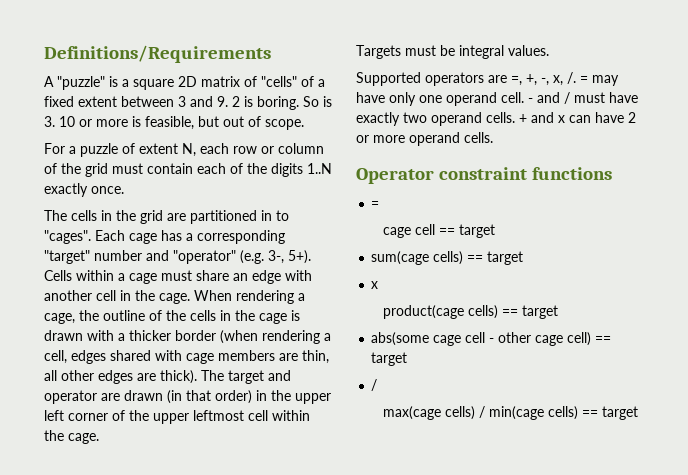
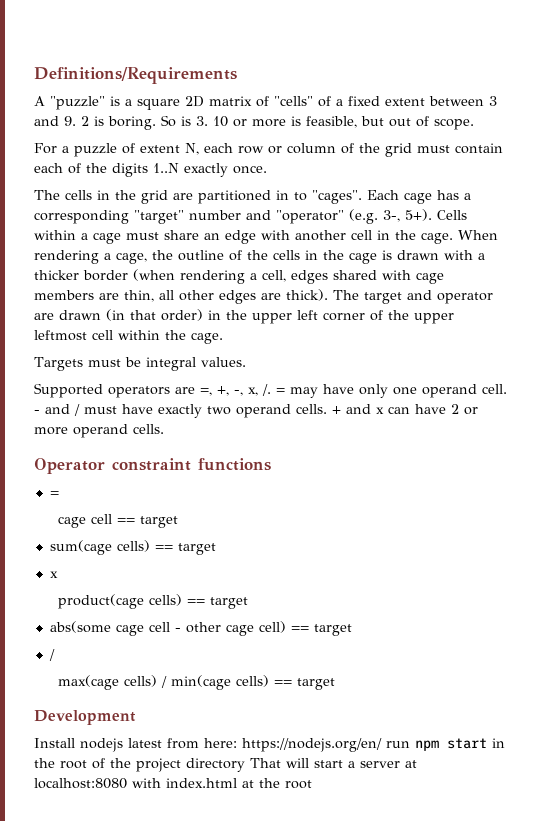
+ Development
+ Install nodejs latest from here: https://nodejs.org/en/ run npm start in the root of the project directory That will start a server at localhost:8080 with index.html at the root

